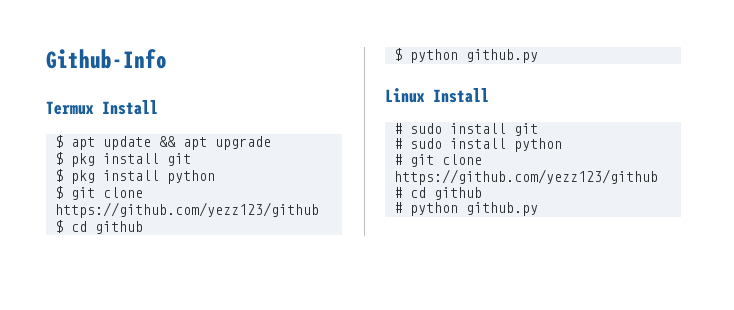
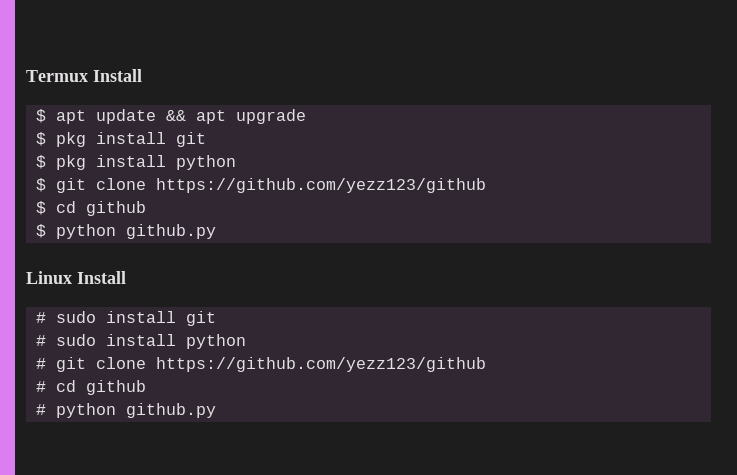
- Github-Info

